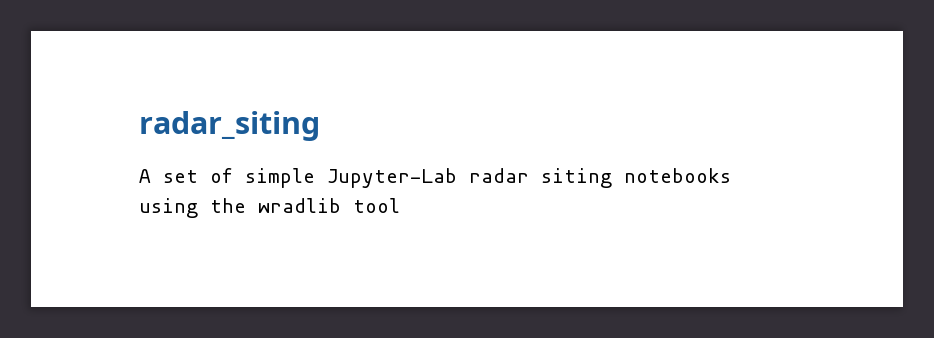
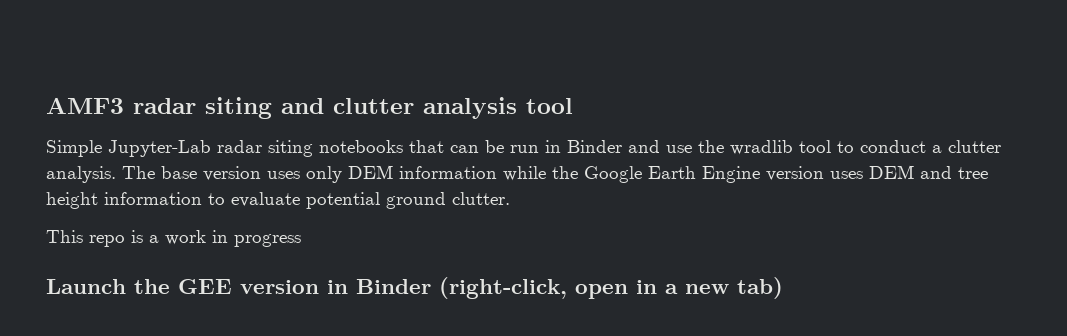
- radar_siting
- A set of simple Jupyter-Lab radar siting notebooks using the wradlib tool
+ AMF3 radar siting and clutter analysis tool
+ Simple Jupyter-Lab radar siting notebooks that can be run in Binder and use the wradlib tool to conduct a clutter analysis. The base version uses only DEM information while the Google Earth Engine version uses DEM and tree height information to evaluate potential ground clutter.
+ This repo is a work in progress
+ Launch the GEE version in Binder (right-click, open in a new tab)

